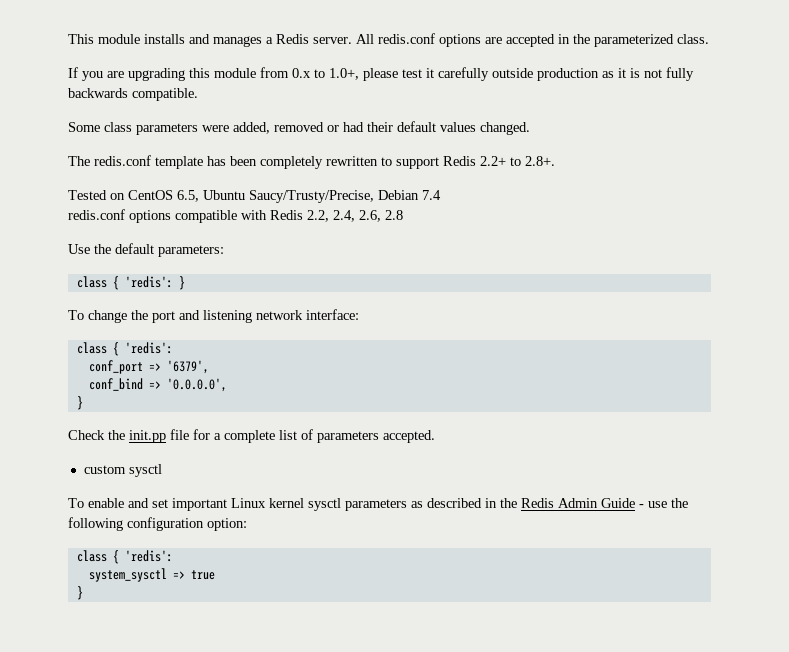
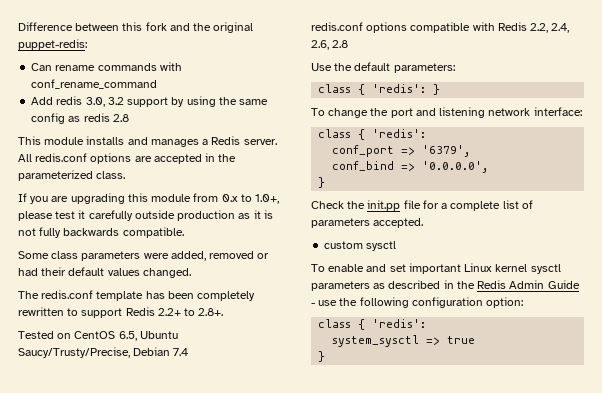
+ Difference between this fork and the original puppet-redis:
+ Can rename commands with conf_rename_command
+ Add redis 3.0, 3.2 support by using the same config as redis 2.8

